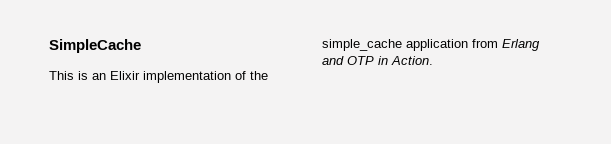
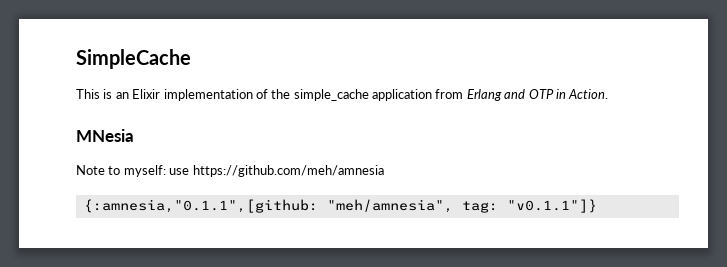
+ MNesia
+ Note to myself: use https://github.com/meh/amnesia
+ {:amnesia,"0.1.1",[github: "meh/amnesia", tag: "v0.1.1"]}

